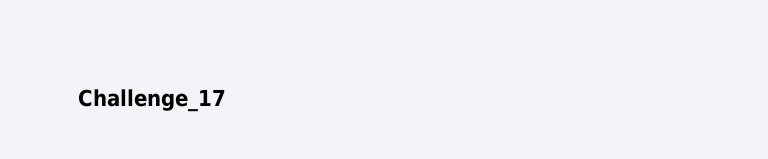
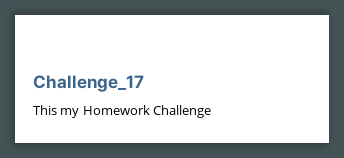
+ This my Homework Challenge

